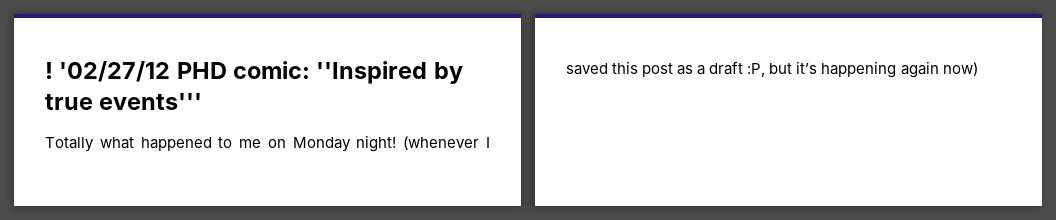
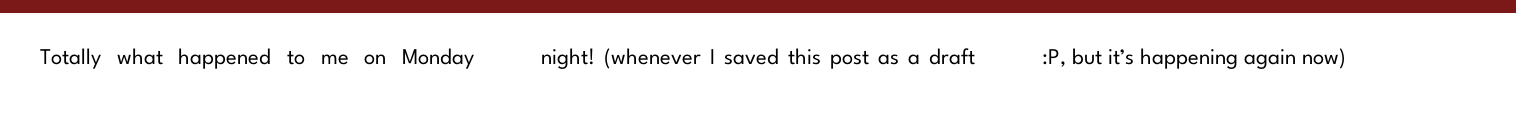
- ! '02/27/12 PHD comic: ''Inspired by true events'''

